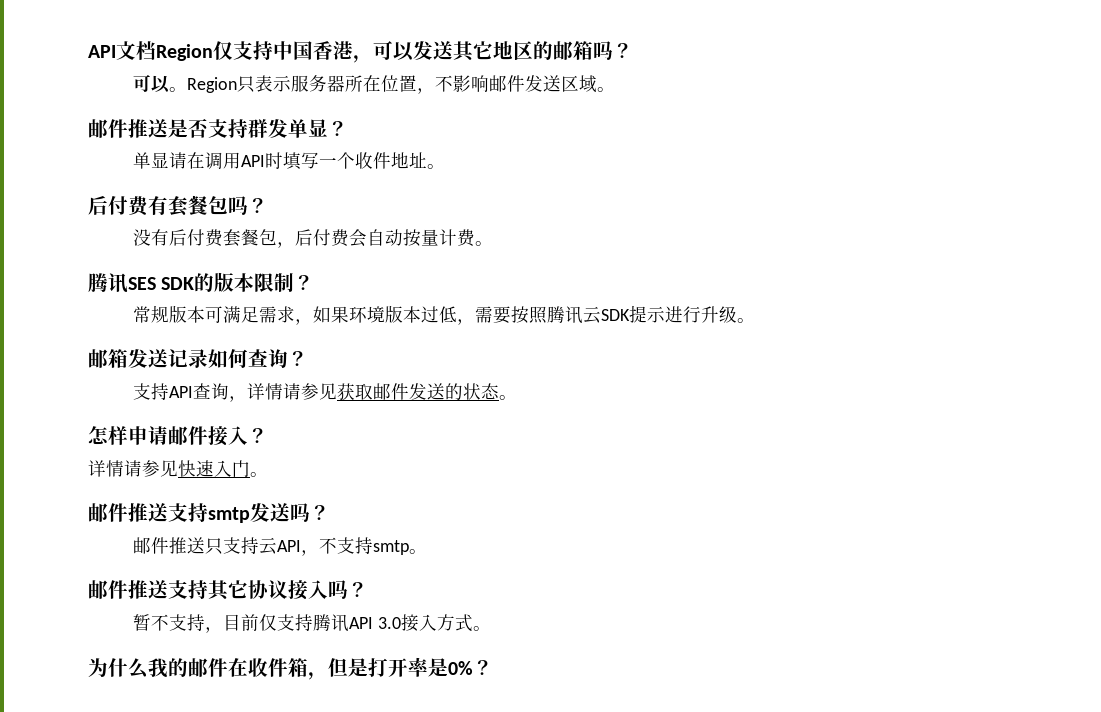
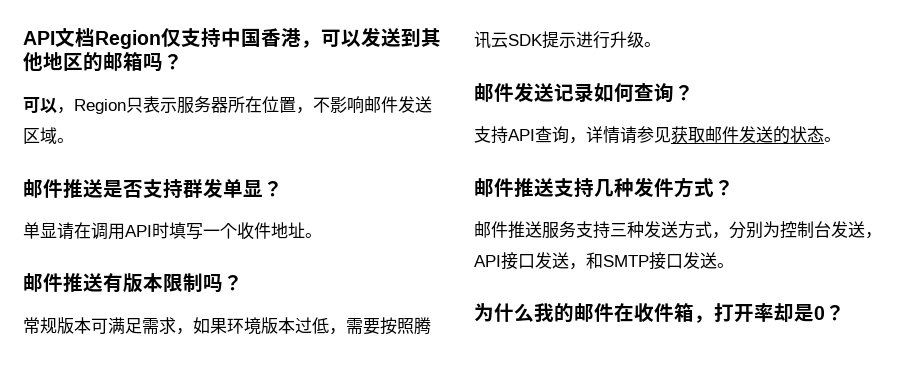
- API文档Region仅支持中国香港，可以发送其它地区的邮箱吗？
+ API文档Region仅支持中国香港，可以发送到其他地区的邮箱吗？
- 可以。Region只表示服务器所在位置，不影响邮件发送区域。
+ 可以，Region只表示服务器所在位置，不影响邮件发送区域。
- 后付费有套餐包吗？
- 没有后付费套餐包，后付费会自动按量计费。
- 腾讯SES SDK的版本限制？
+ 邮件推送有版本限制吗？
- 邮箱发送记录如何查询？
+ 邮件发送记录如何查询？
- 怎样申请邮件接入？
- 详情请参见快速入门。
- 邮件推送支持smtp发送吗？
+ 邮件推送支持几种发件方式？
- 邮件推送只支持云API，不支持smtp。
- 邮件推送支持其它协议接入吗？
- 暂不支持，目前仅支持腾讯API 3.0接入方式。
+ 邮件推送服务支持三种发送方式，分别为控制台发送，API接口发送，和SMTP接口发送。
- 为什么我的邮件在收件箱，但是打开率是0%？
+ 为什么我的邮件在收件箱，打开率却是0？

